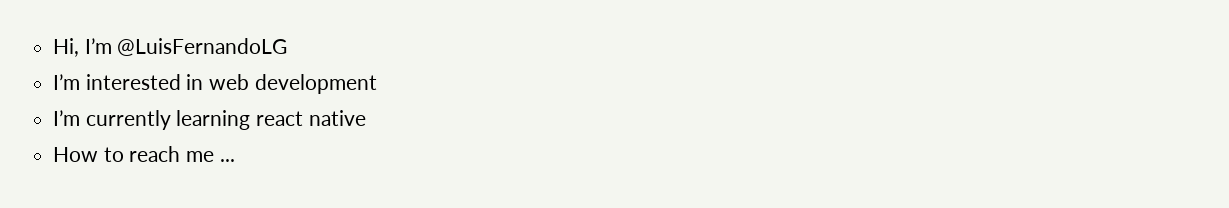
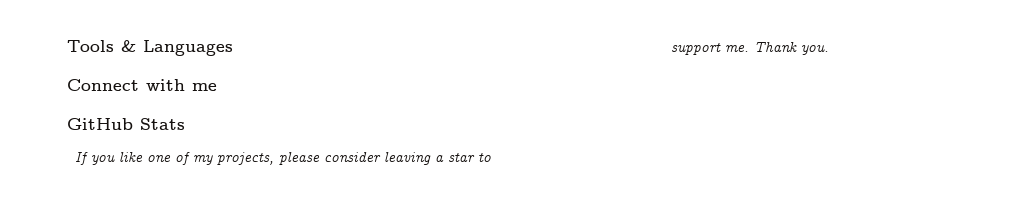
- Hi, I’m @LuisFernandoLG
- I’m interested in web development
- I’m currently learning react native
- How to reach me ...
+ Tools & Languages
+ Connect with me
+ GitHub Stats
+ If you like one of my projects, please consider leaving a star to support me. Thank you.

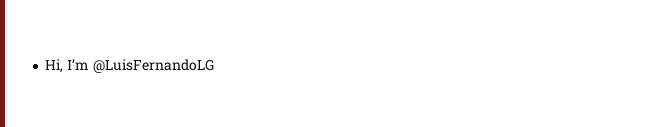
- Tools & Languages
- Connect with me
- GitHub Stats
- If you like one of my projects, please consider leaving a star to support me. Thank you.
+ Hi, I’m @LuisFernandoLG

